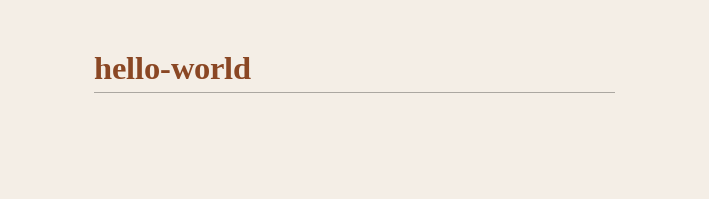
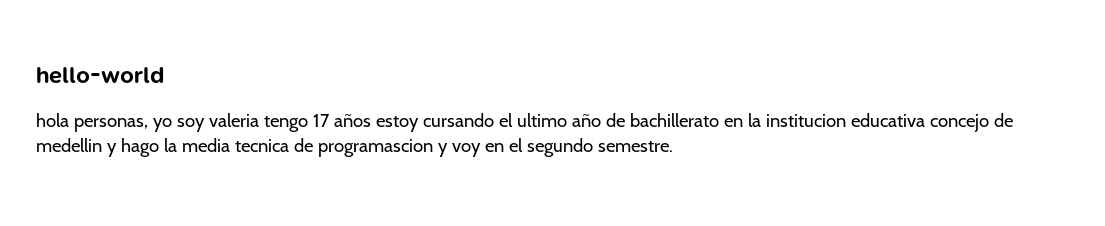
+ hola personas, yo soy valeria tengo 17 años estoy cursando el ultimo año de bachillerato en la institucion educativa concejo de medellin y hago la media tecnica de programascion y voy en el segundo semestre.

